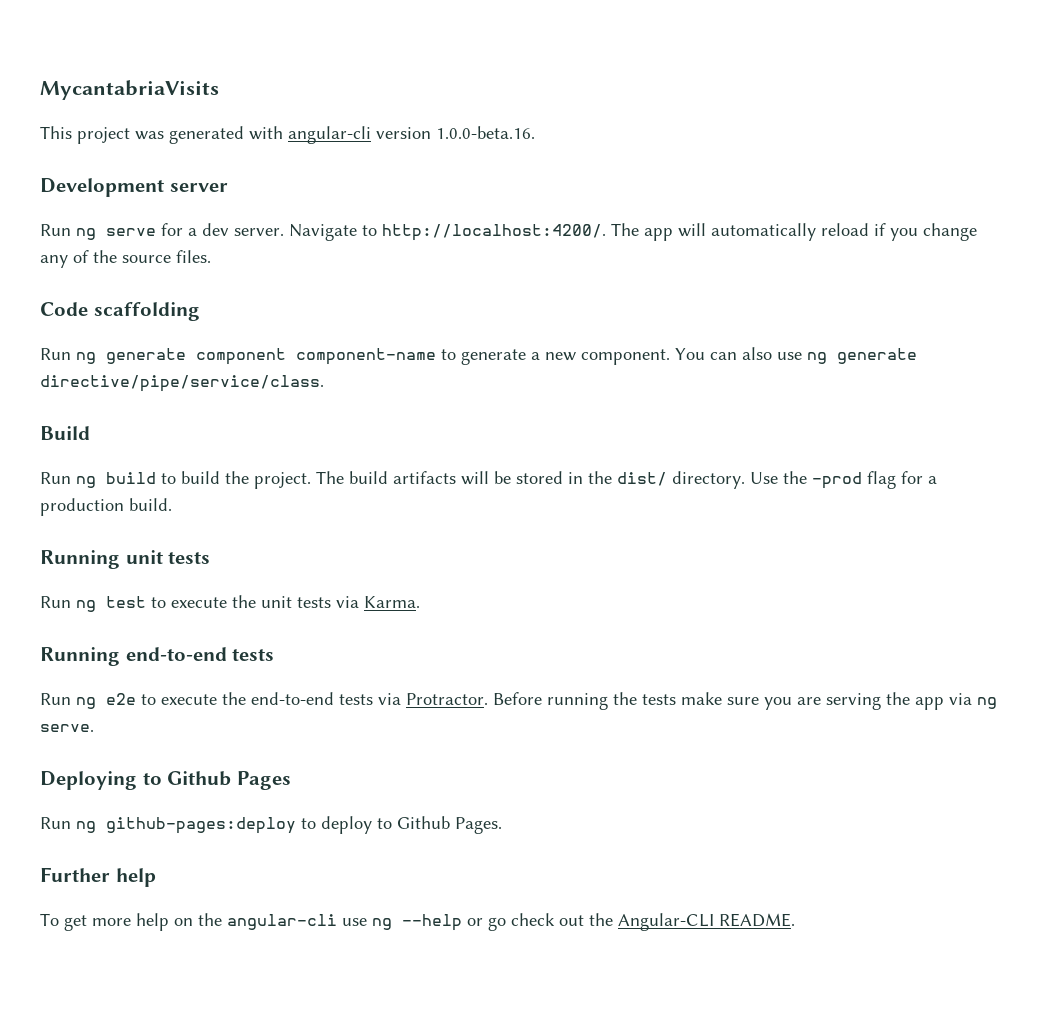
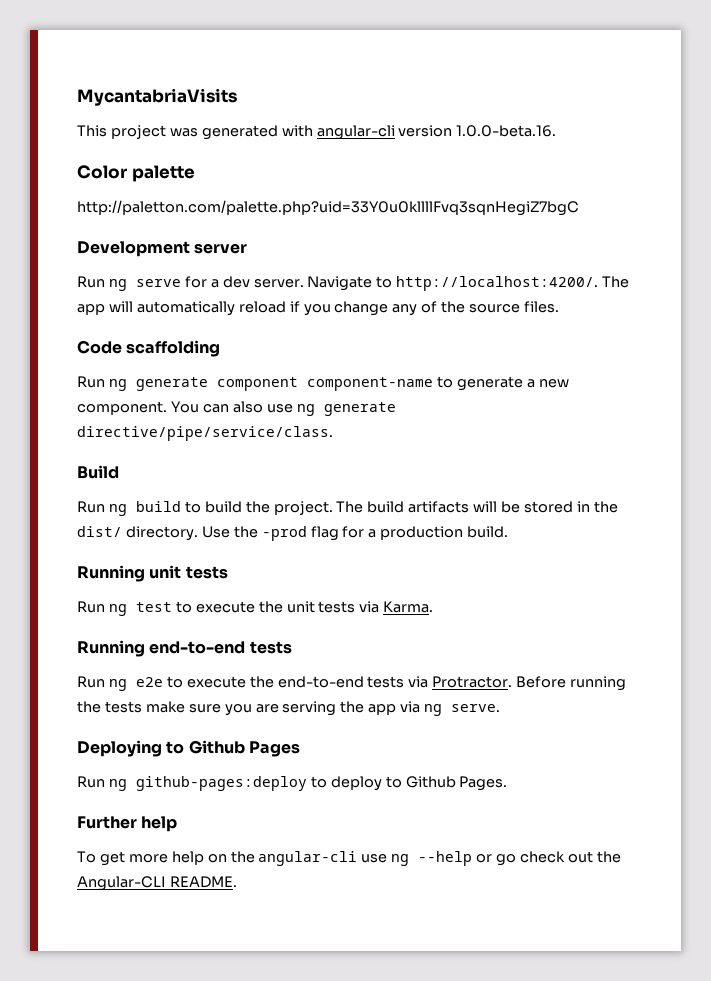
+ Color palette
+ http://paletton.com/palette.php?uid=33Y0u0kllllFvq3sqnHegiZ7bgC

